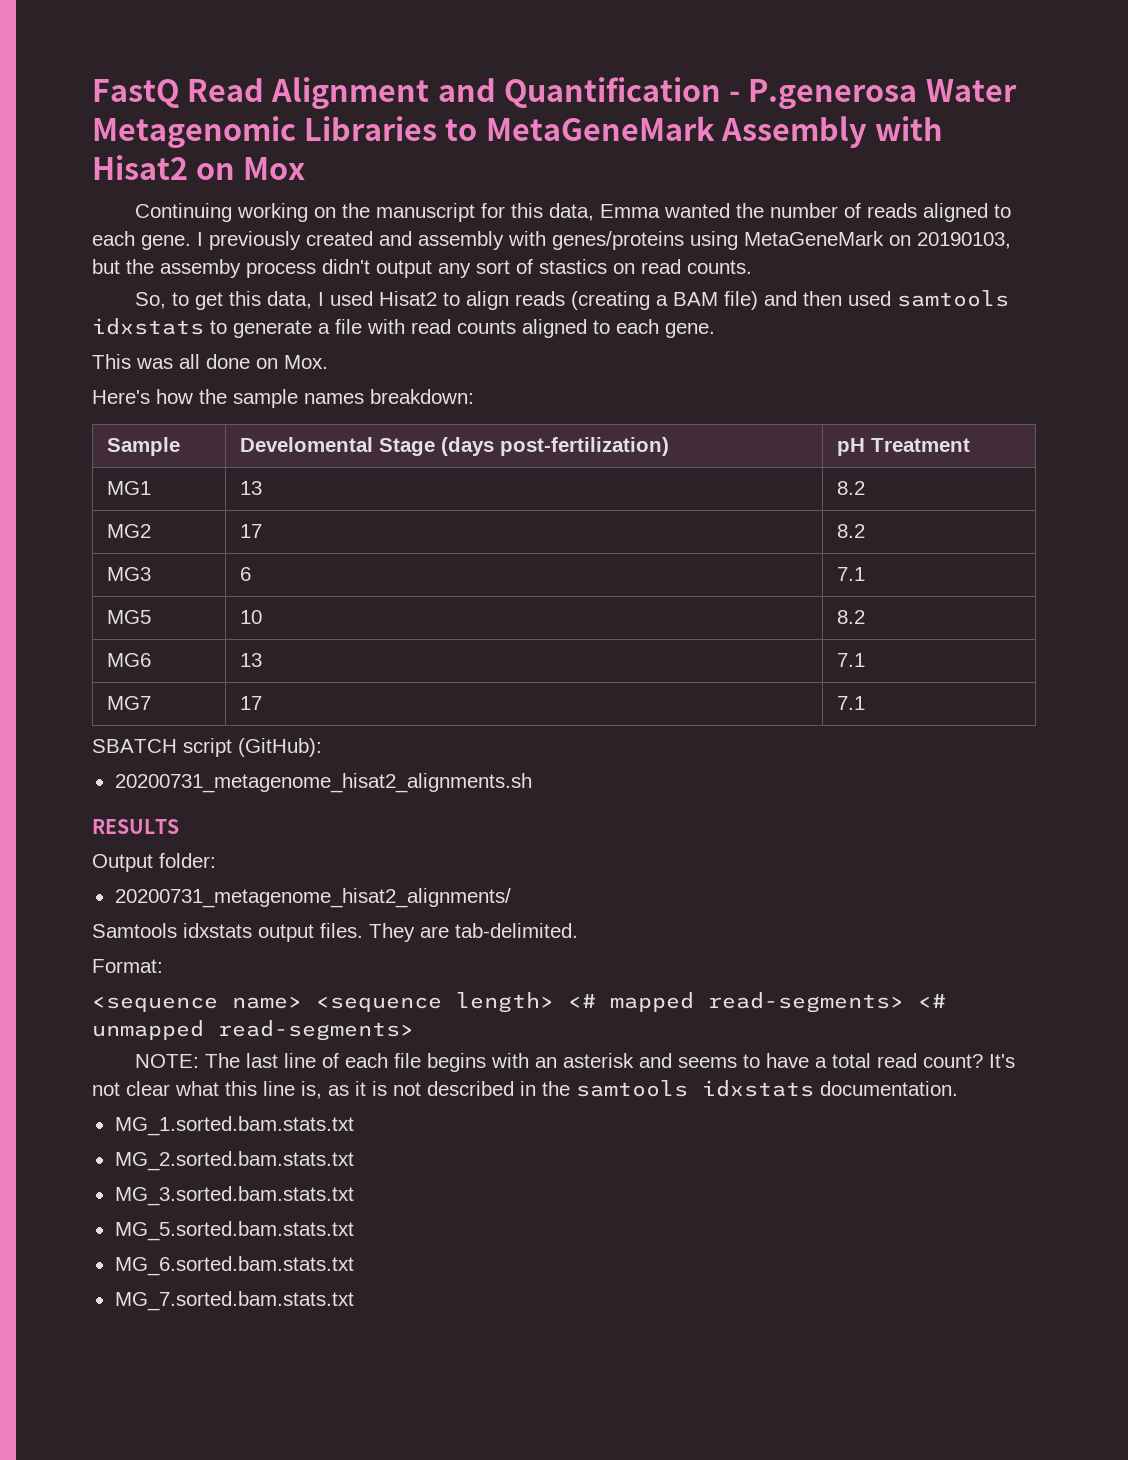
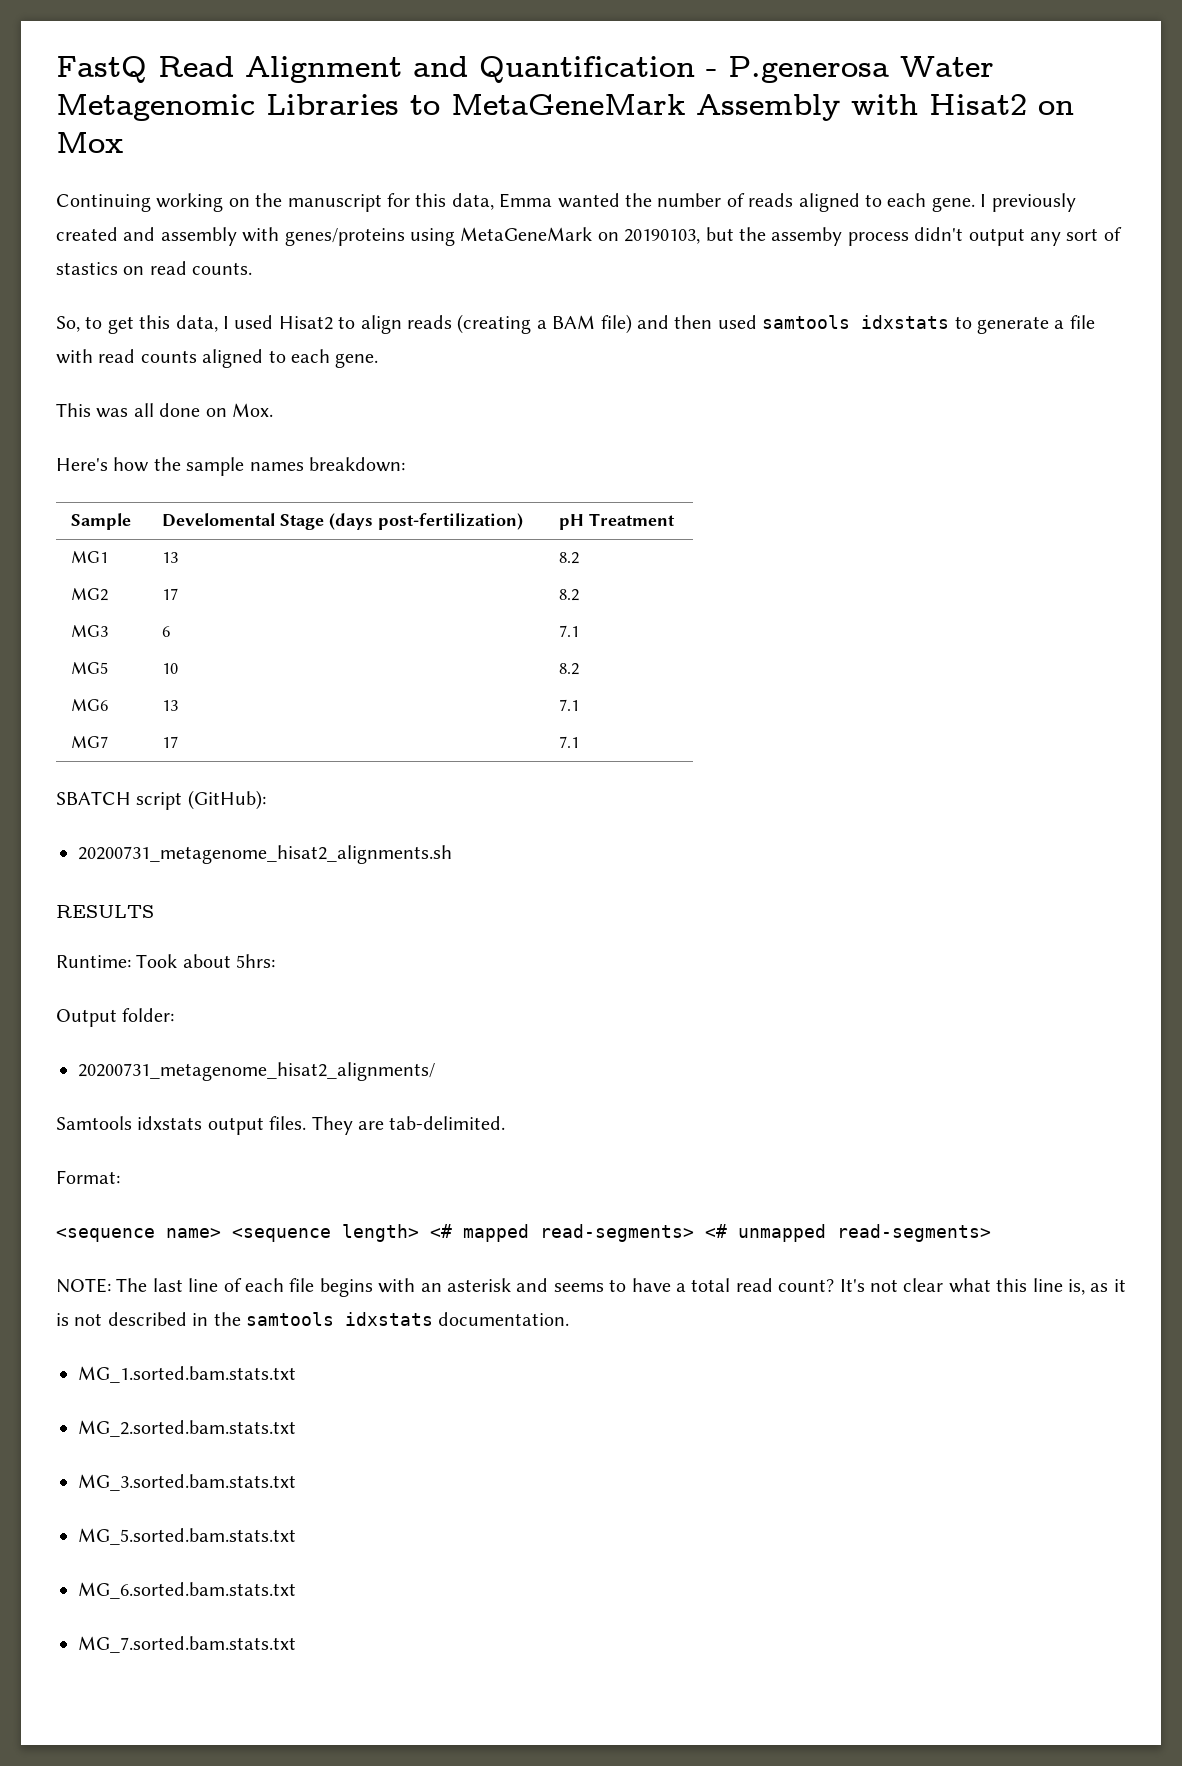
+ Runtime: Took about 5hrs:

